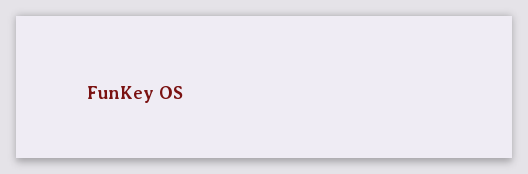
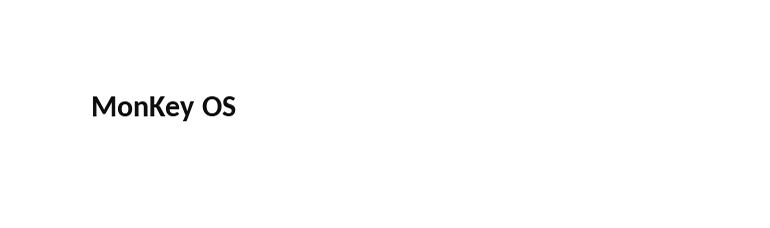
- FunKey OS
+ MonKey OS

